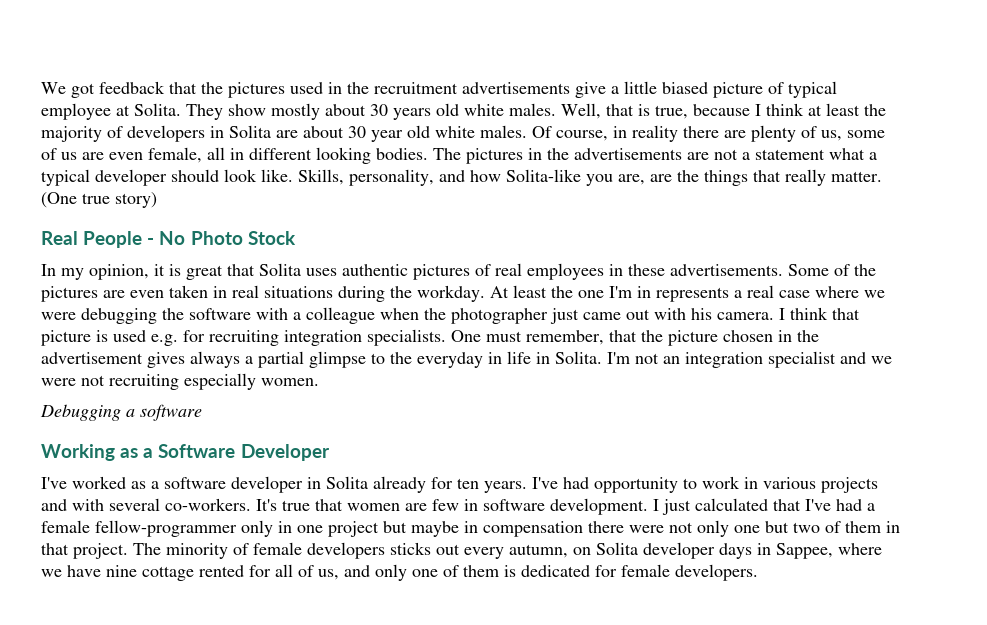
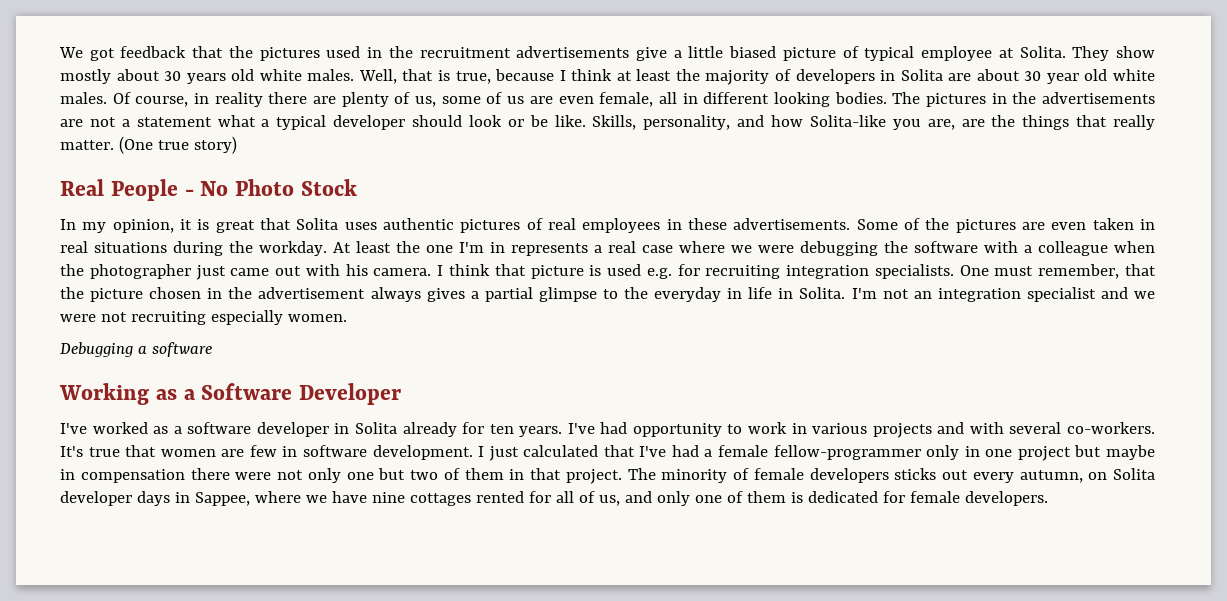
- The pictures in the advertisements are not a statement what a typical developer should look like.
+ The pictures in the advertisements are not a statement what a typical developer should look or be like.
- One must remember, that the picture chosen in the advertisement gives always a partial glimpse to the everyday in life in Solita.
+ One must remember, that the picture chosen in the advertisement always gives a partial glimpse to the everyday in life in Solita.
- The minority of female developers sticks out every autumn, on Solita developer days in Sappee, where we have nine cottage rented for all of us, and only one of them is dedicated for female developers.
+ The minority of female developers sticks out every autumn, on Solita developer days in Sappee, where we have nine cottages rented for all of us, and only one of them is dedicated for female developers.

